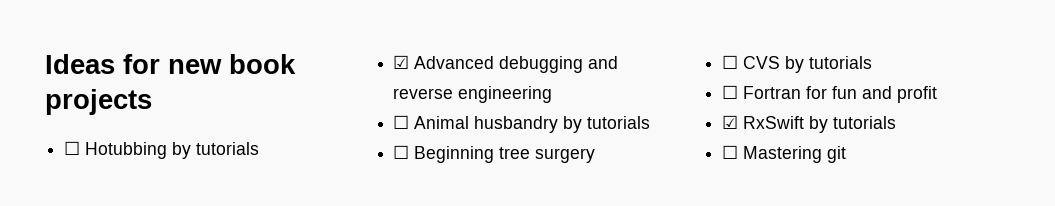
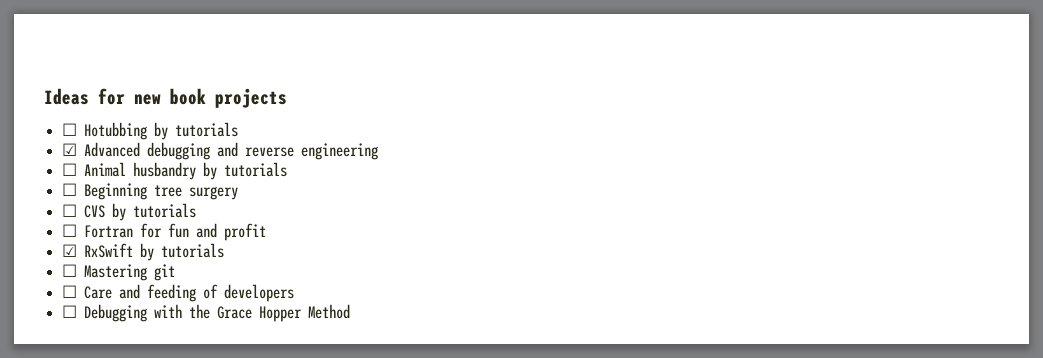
+ ☐ Care and feeding of developers
+ ☐ Debugging with the Grace Hopper Method

